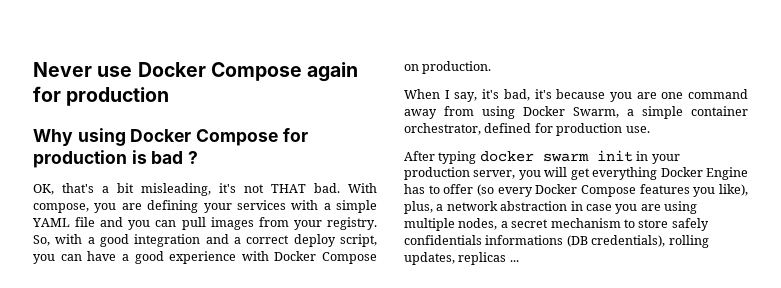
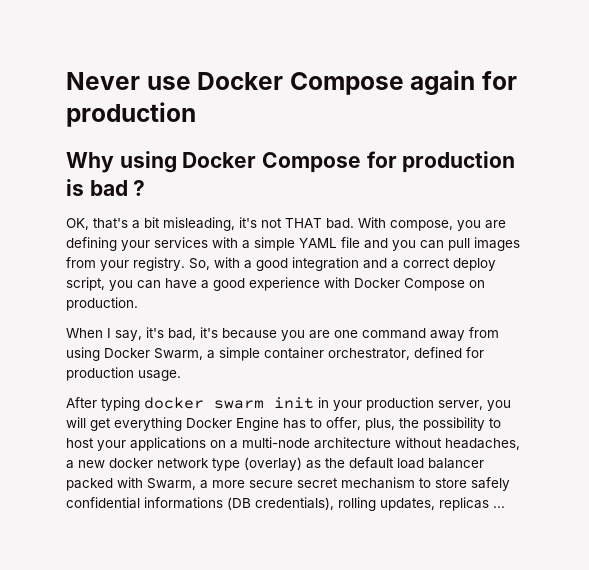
- When I say, it's bad, it's because you are one command away from using Docker Swarm, a simple container orchestrator, defined for production use.
+ When I say, it's bad, it's because you are one command away from using Docker Swarm, a simple container orchestrator, defined for production usage.
- After typing docker swarm init in your production server, you will get everything Docker Engine has to offer (so every Docker Compose features you like), plus, a network abstraction in case you are using multiple nodes, a secret mechanism to store safely confidentials informations (DB credentials), rolling updates, replicas ...
+ After typing docker swarm init in your production server, you will get everything Docker Engine has to offer, plus, the possibility to host your applications on a multi-node architecture without headaches, a new docker network type (overlay) as the default load balancer packed with Swarm, a more secure secret mechanism to store safely confidential informations (DB credentials), rolling updates, replicas ...

